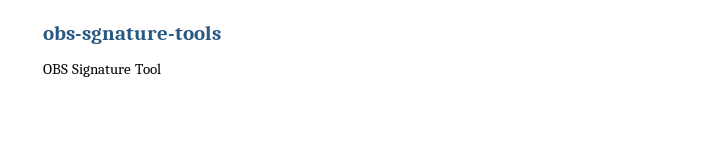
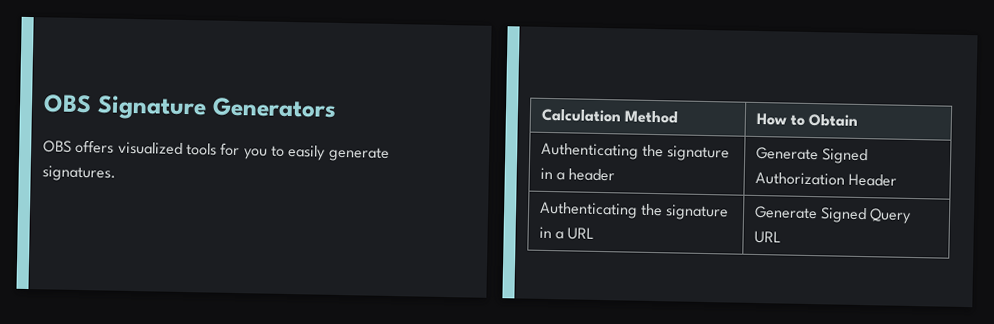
- obs-sgnature-tools
- OBS Signature Tool
+ OBS Signature Generators
+ OBS offers visualized tools for you to easily generate signatures.
+ Calculation Method | How to Obtain
+ Authenticating the signature in a header | Generate Signed Authorization Header
+ Authenticating the signature in a URL | Generate Signed Query URL

